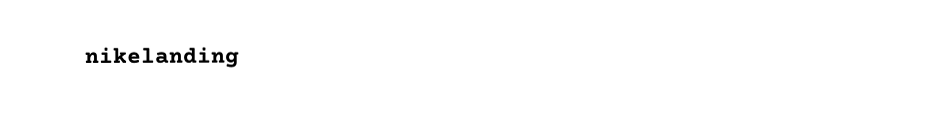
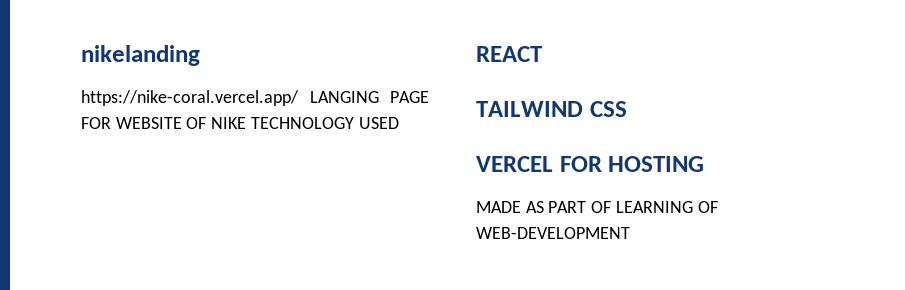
+ https://nike-coral.vercel.app/ LANGING PAGE FOR WEBSITE OF NIKE TECHNOLOGY USED
+ REACT
+ TAILWIND CSS
+ VERCEL FOR HOSTING
+ MADE AS PART OF LEARNING OF WEB-DEVELOPMENT

